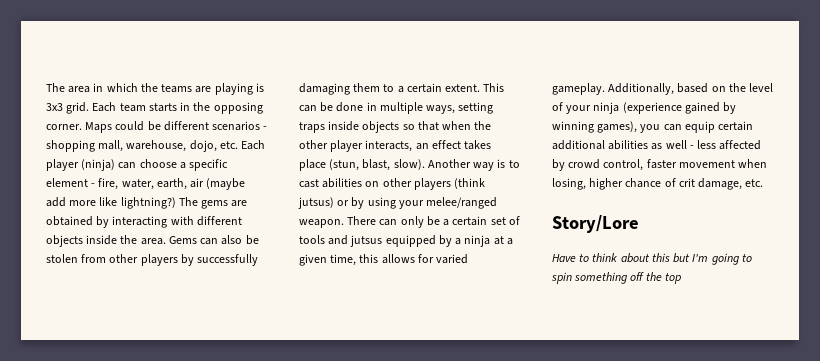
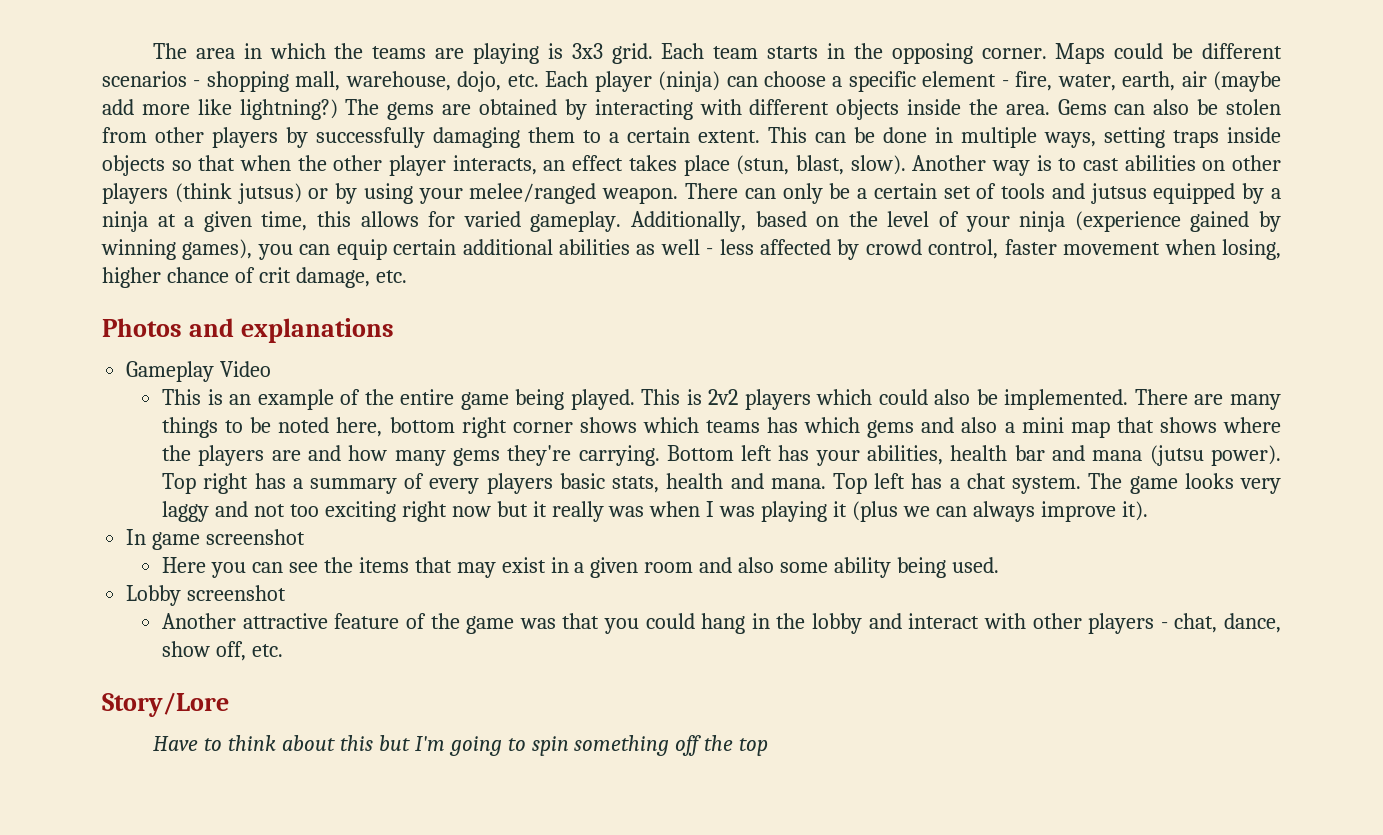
+ Photos and explanations
+ Gameplay Video
+ This is an example of the entire game being played. This is 2v2 players which could also be implemented. There are many things to be noted here, bottom right corner shows which teams has which gems and also a mini map that shows where the players are and how many gems they're carrying. Bottom left has your abilities, health bar and mana (jutsu power). Top right has a summary of every players basic stats, health and mana. Top left has a chat system. The game looks very laggy and not too exciting right now but it really was when I was playing it (plus we can always improve it).
+ In game screenshot
+ Here you can see the items that may exist in a given room and also some ability being used.
+ Lobby screenshot
+ Another attractive feature of the game was that you could hang in the lobby and interact with other players - chat, dance, show off, etc.

